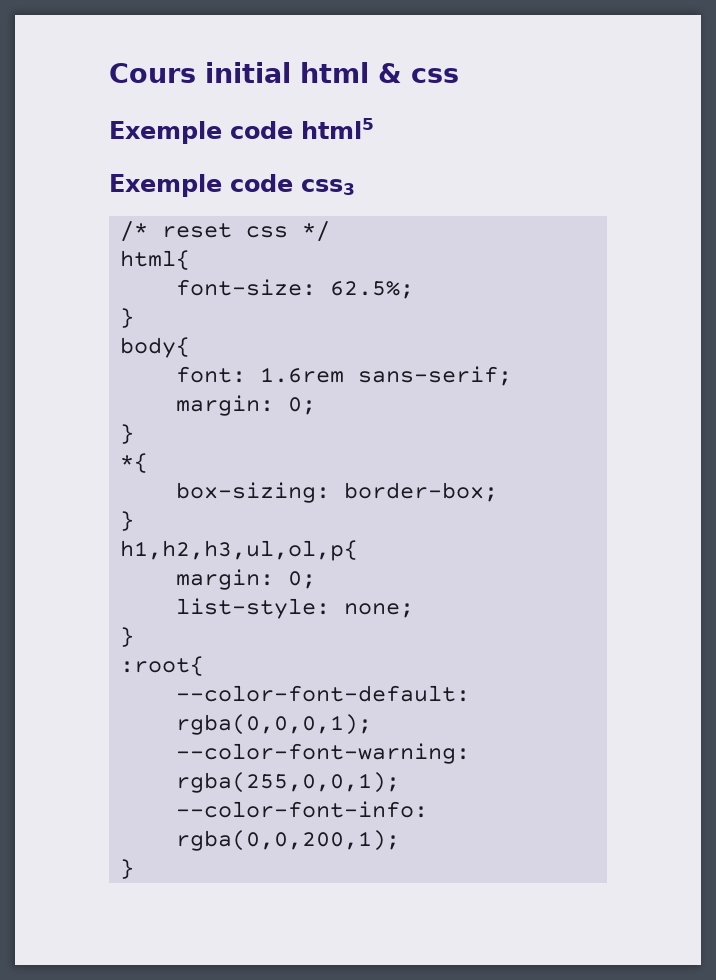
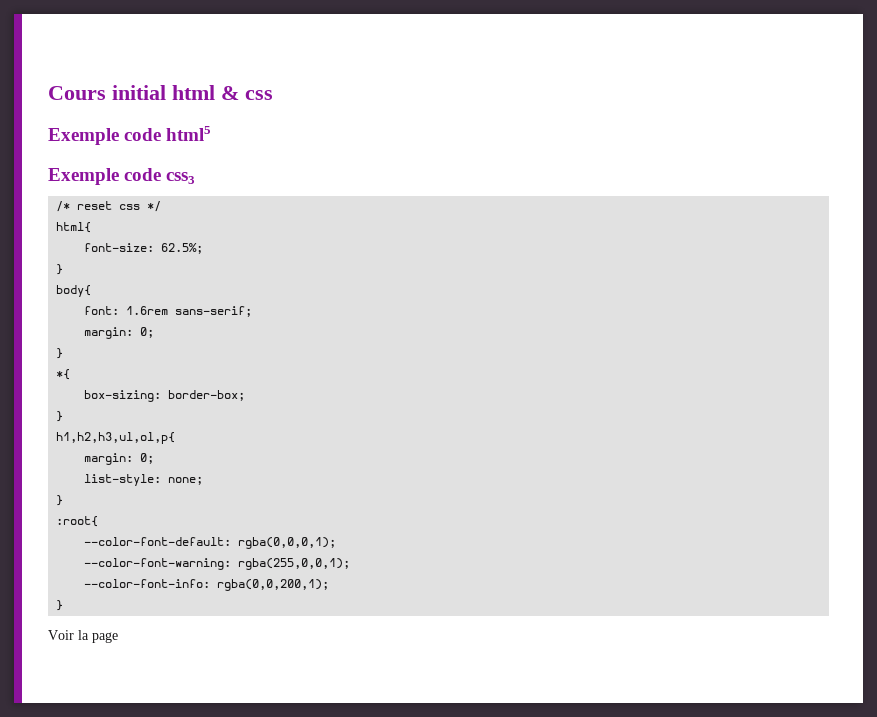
+ Voir la page

